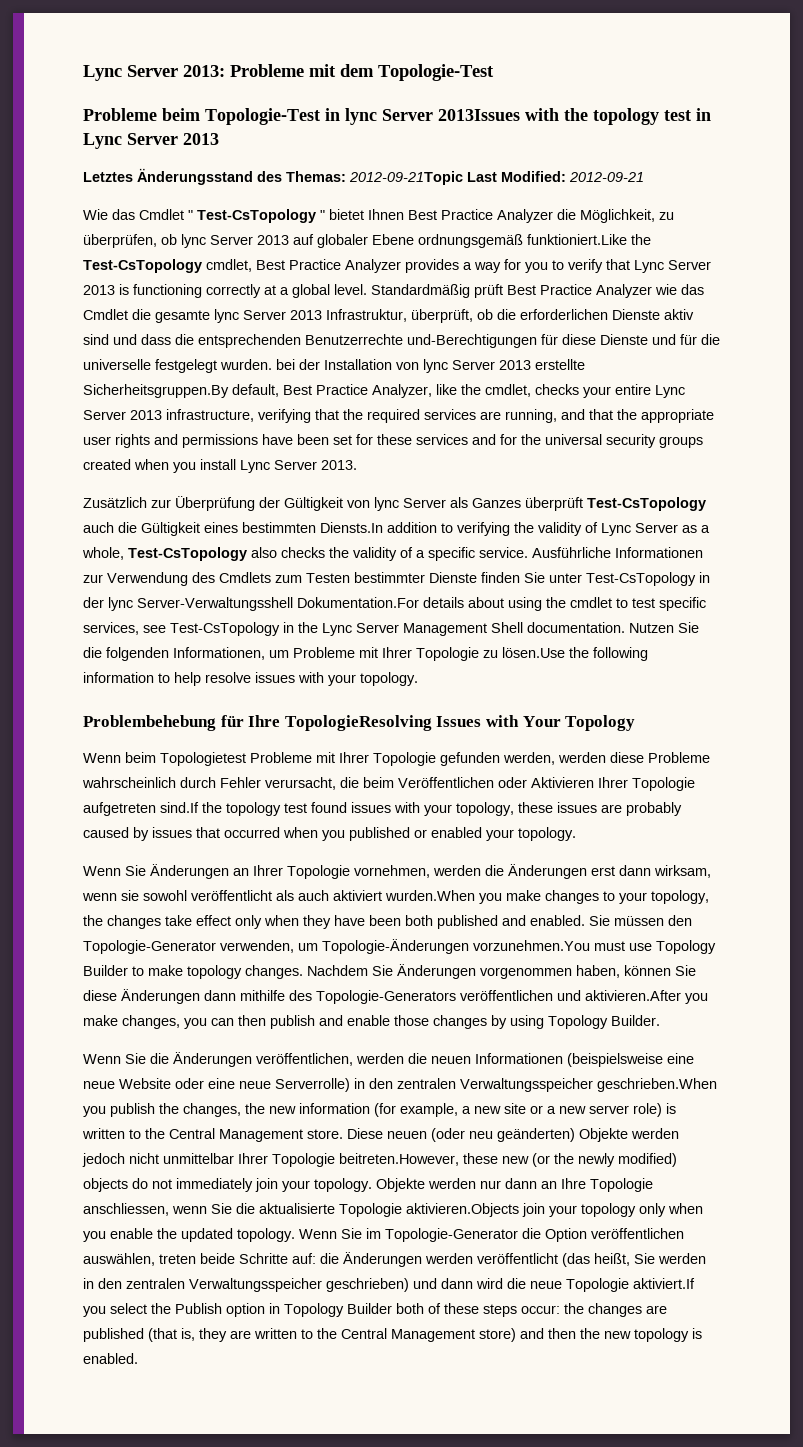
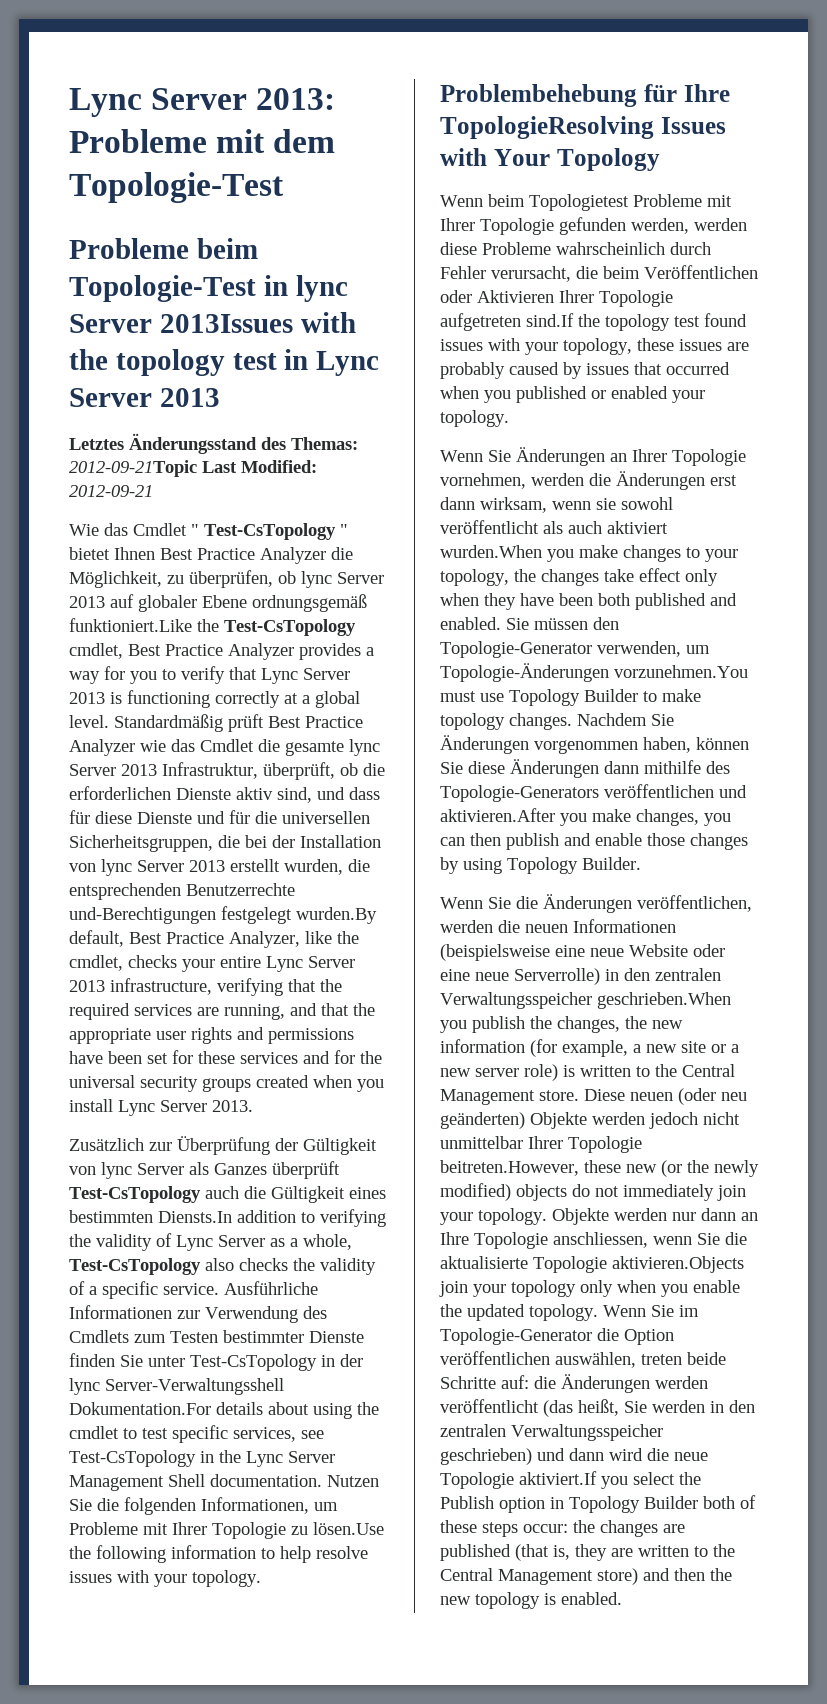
- Standardmäßig prüft Best Practice Analyzer wie das Cmdlet die gesamte lync Server 2013 Infrastruktur, überprüft, ob die erforderlichen Dienste aktiv sind und dass die entsprechenden Benutzerrechte und-Berechtigungen für diese Dienste und für die universelle festgelegt wurden. bei der Installation von lync Server 2013 erstellte Sicherheitsgruppen.By default, Best Practice Analyzer, like the cmdlet, checks your entire Lync Server 2013 infrastructure, verifying that the required services are running, and that the appropriate user rights and permissions have been set for these services and for the universal security groups created when you install Lync Server 2013.
+ Standardmäßig prüft Best Practice Analyzer wie das Cmdlet die gesamte lync Server 2013 Infrastruktur, überprüft, ob die erforderlichen Dienste aktiv sind, und dass für diese Dienste und für die universellen Sicherheitsgruppen, die bei der Installation von lync Server 2013 erstellt wurden, die entsprechenden Benutzerrechte und-Berechtigungen festgelegt wurden.By default, Best Practice Analyzer, like the cmdlet, checks your entire Lync Server 2013 infrastructure, verifying that the required services are running, and that the appropriate user rights and permissions have been set for these services and for the universal security groups created when you install Lync Server 2013.

